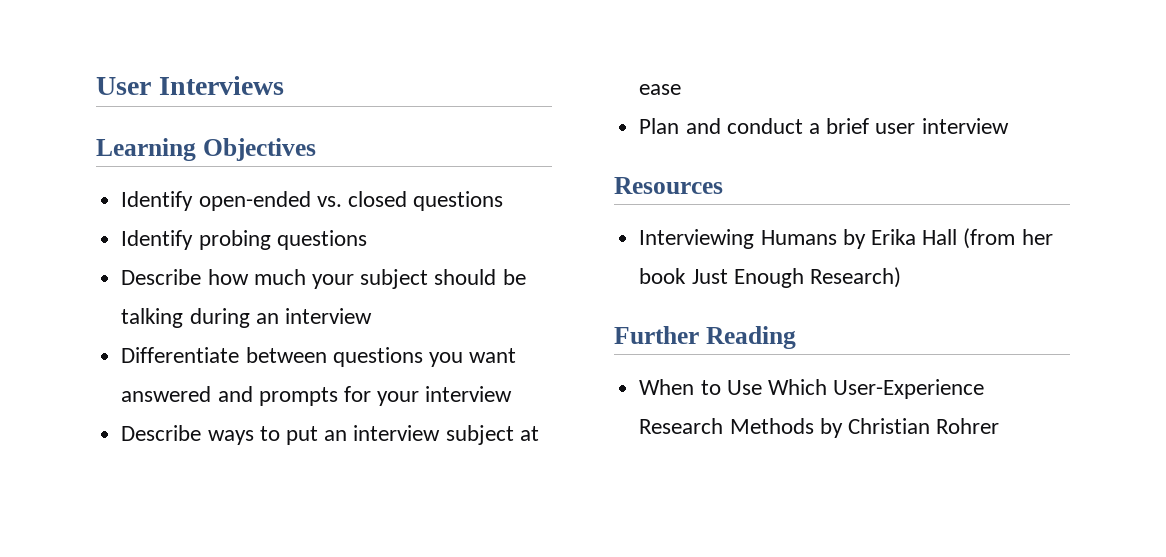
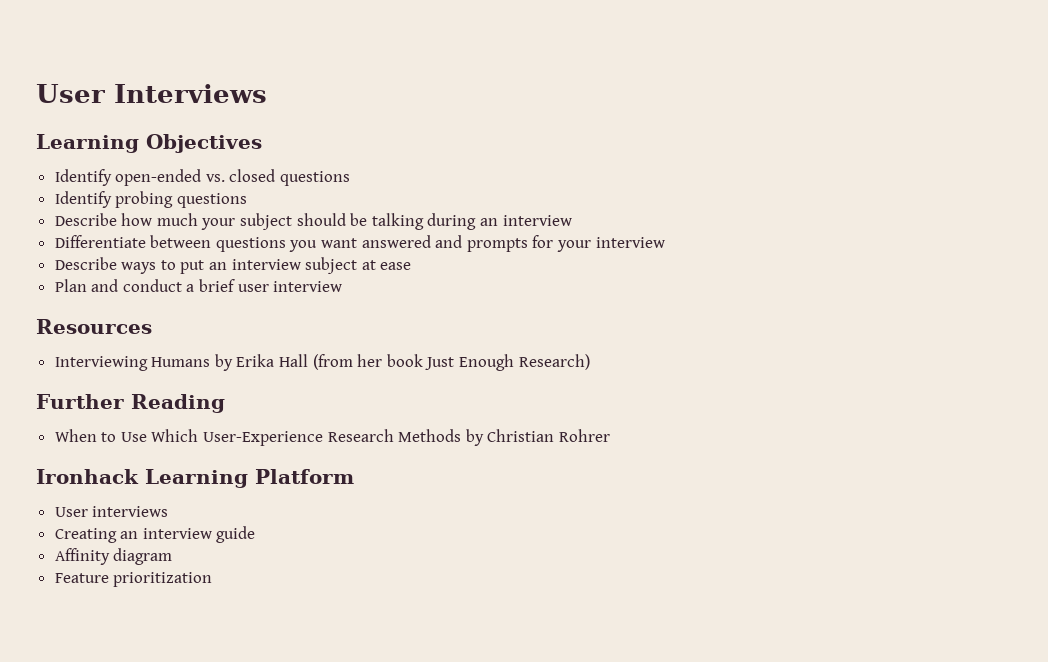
+ Ironhack Learning Platform
+ User interviews
+ Creating an interview guide
+ Affinity diagram
+ Feature prioritization

